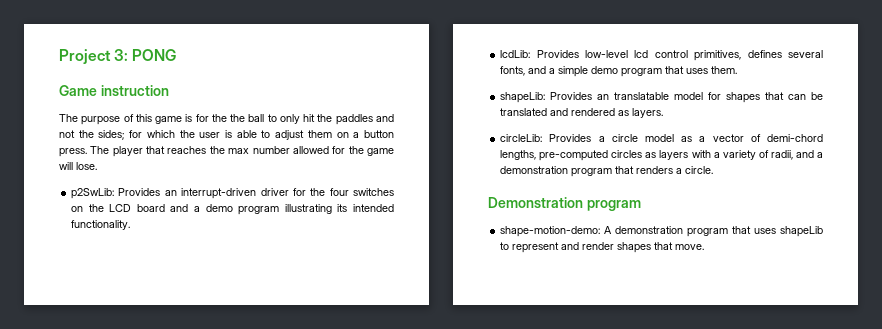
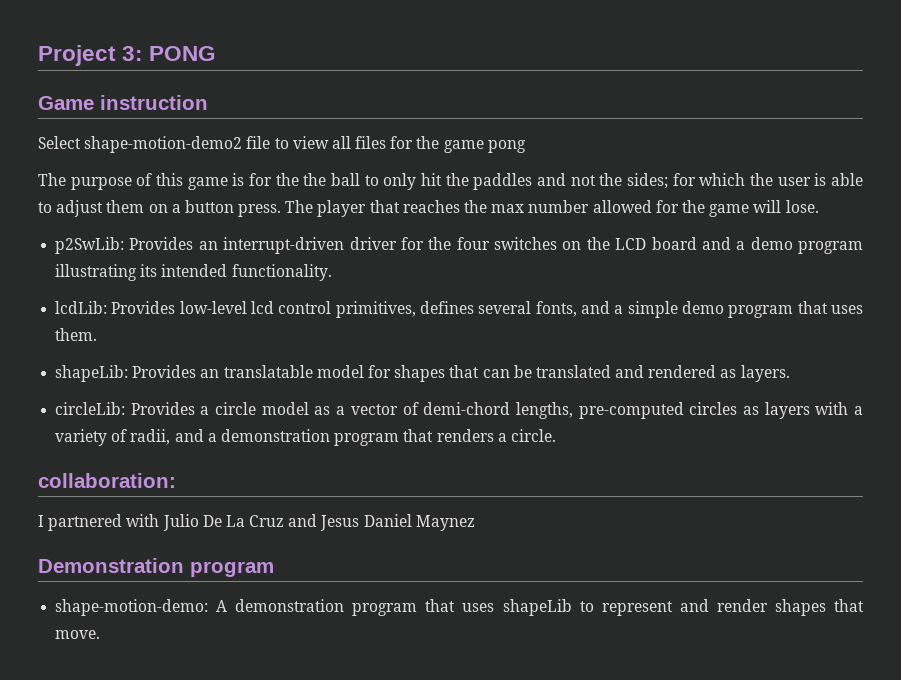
+ Select shape-motion-demo2 file to view all files for the game pong
+ collaboration:
+ I partnered with Julio De La Cruz and Jesus Daniel Maynez

